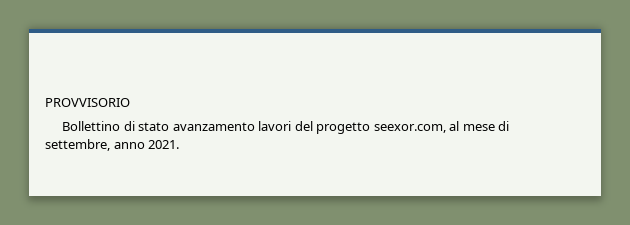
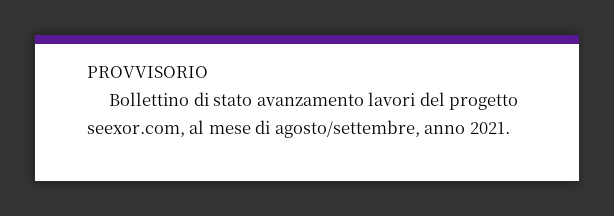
- Bollettino di stato avanzamento lavori del progetto seexor.com, al mese di settembre, anno 2021.
+ Bollettino di stato avanzamento lavori del progetto seexor.com, al mese di agosto/settembre, anno 2021.

